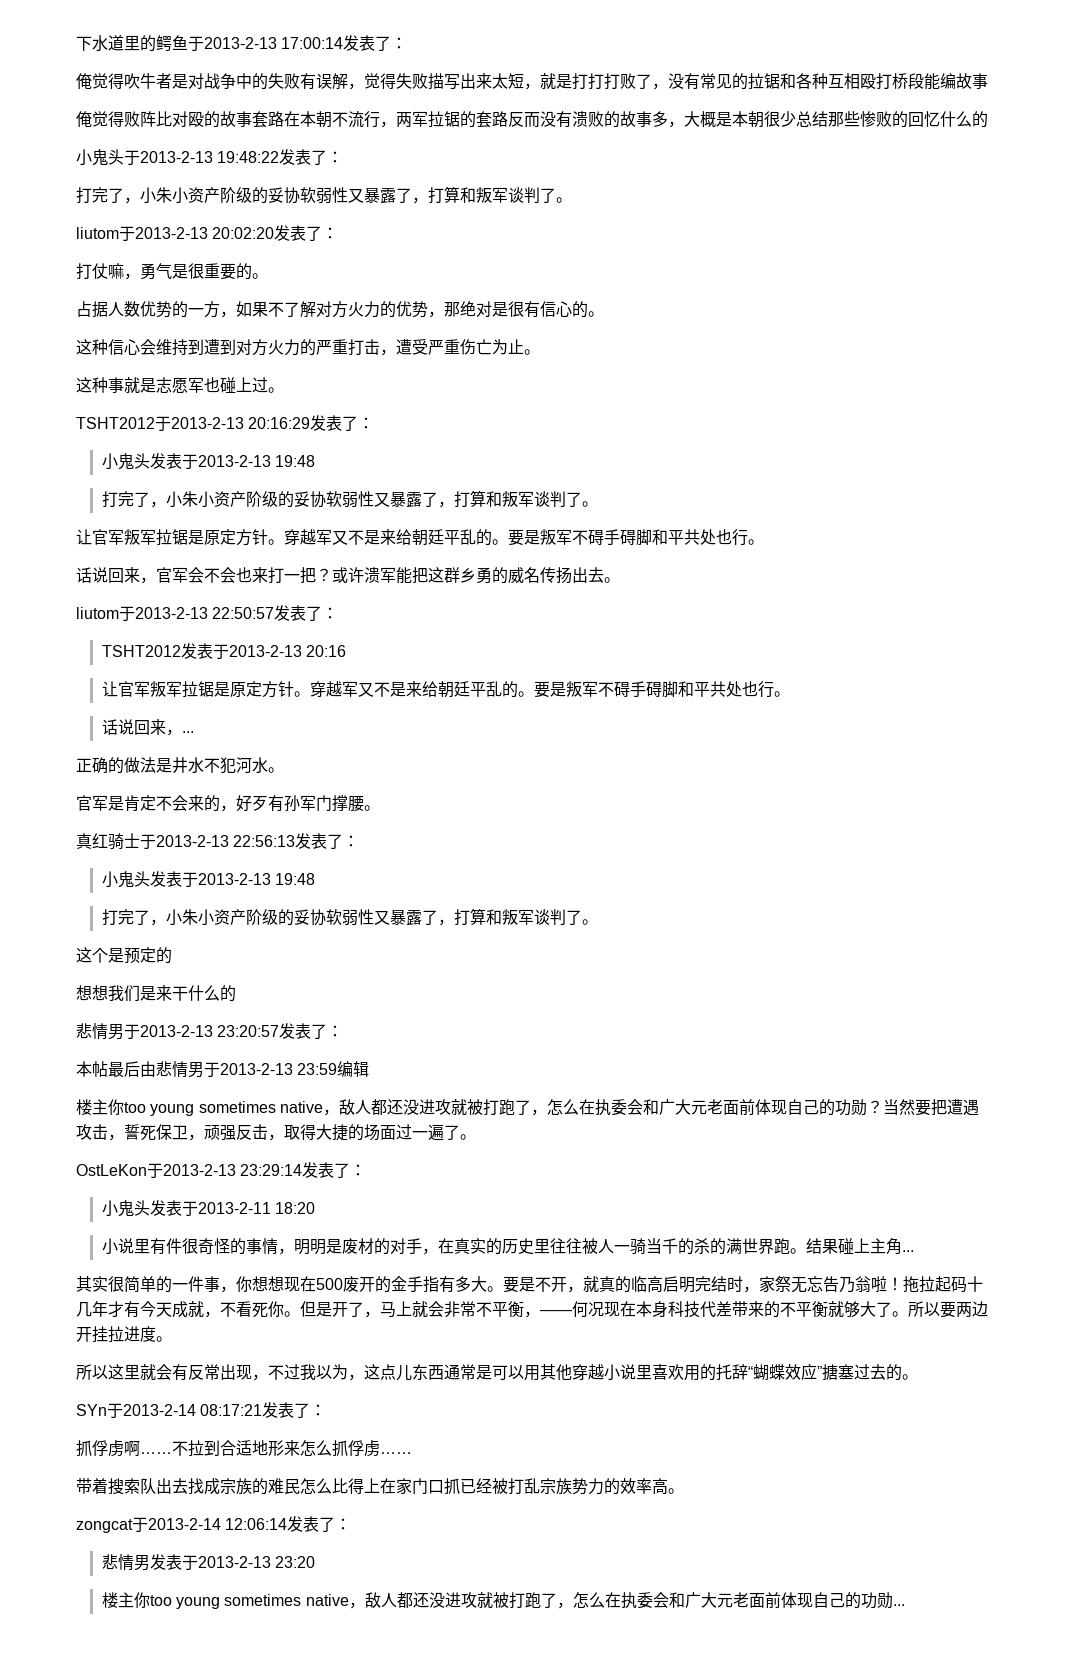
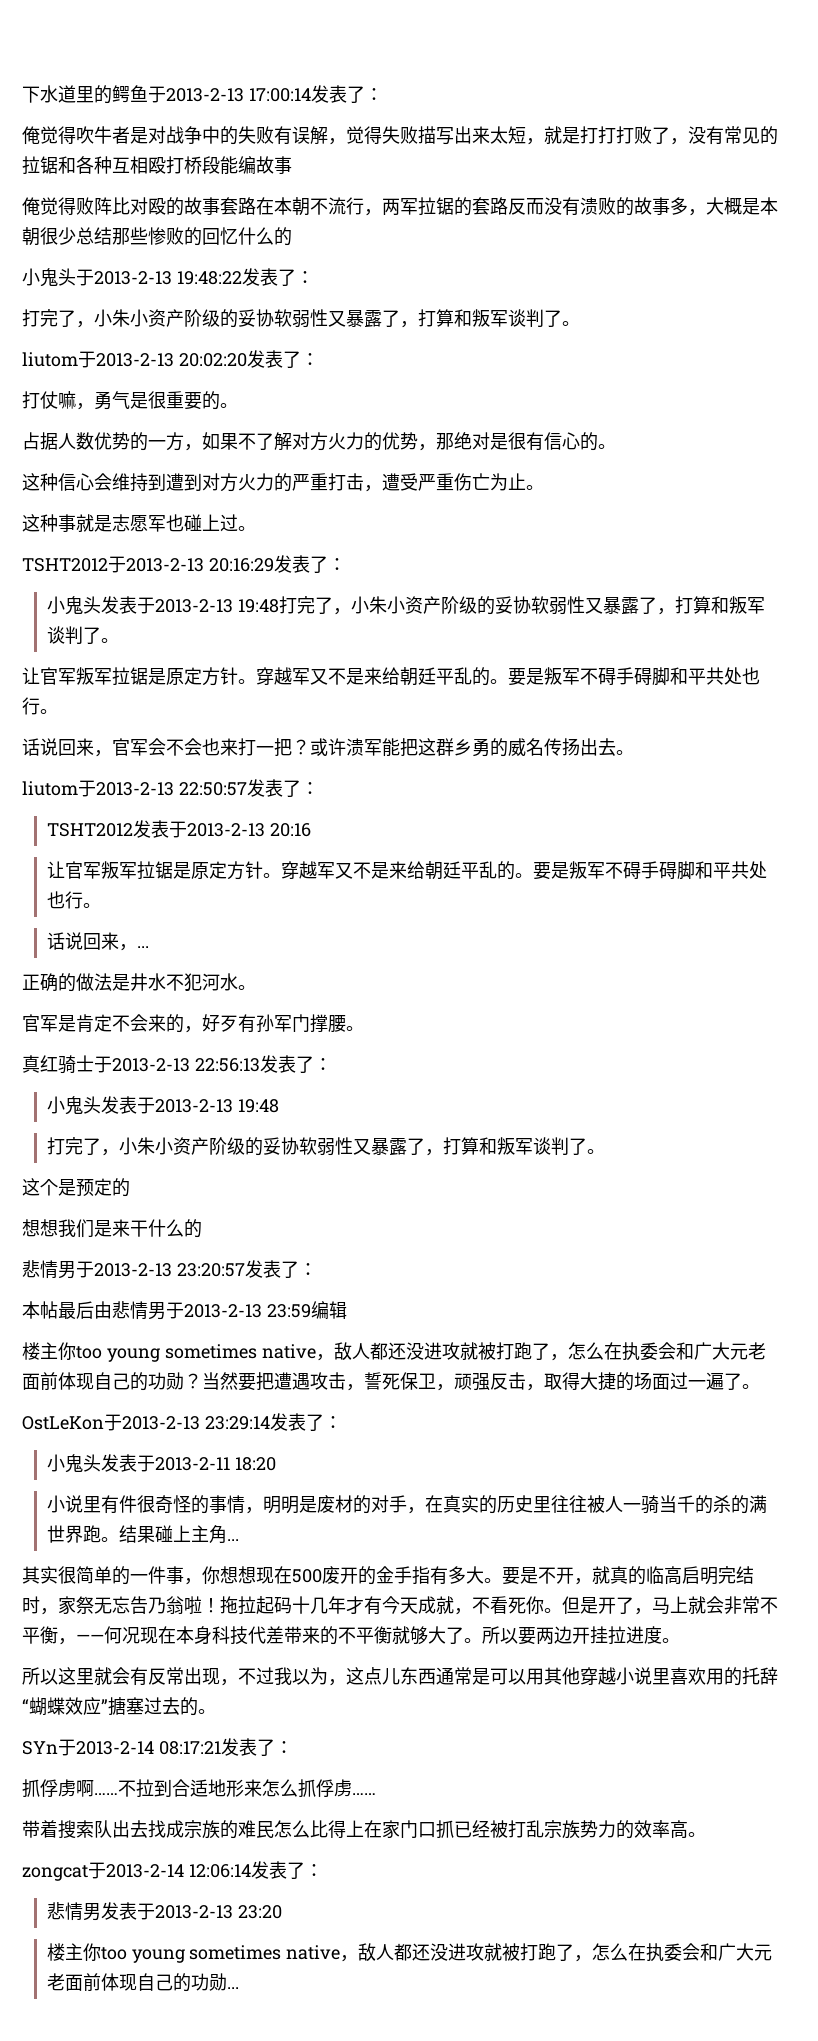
  TSHT2012于2013-2-13 20:16:29发表了：
- 小鬼头发表于2013-2-13 19:48
- 打完了，小朱小资产阶级的妥协软弱性又暴露了，打算和叛军谈判了。
+ 小鬼头发表于2013-2-13 19:48打完了，小朱小资产阶级的妥协软弱性又暴露了，打算和叛军谈判了。

